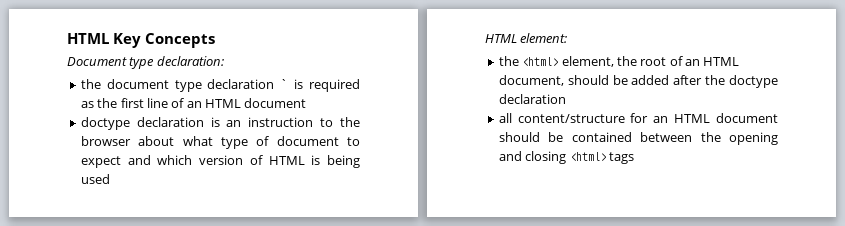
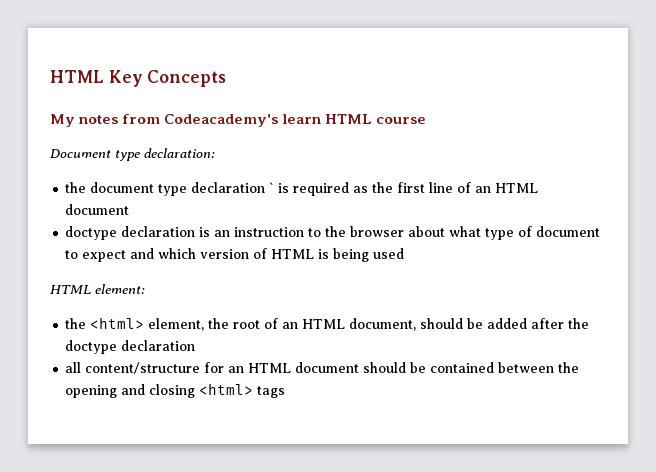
+ My notes from Codeacademy's learn HTML course

